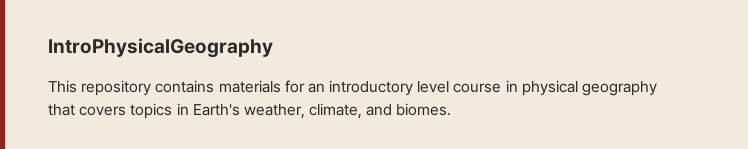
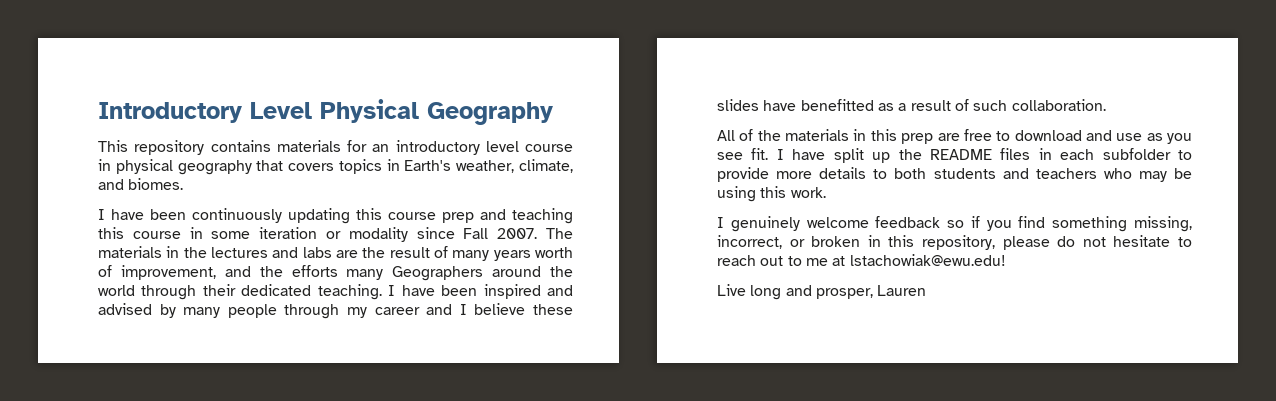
- IntroPhysicalGeography
+ Introductory Level Physical Geography
+ I have been continuously updating this course prep and teaching this course in some iteration or modality since Fall 2007. The materials in the lectures and labs are the result of many years worth of improvement, and the efforts many Geographers around the world through their dedicated teaching. I have been inspired and advised by many people through my career and I believe these slides have benefitted as a result of such collaboration.
+ All of the materials in this prep are free to download and use as you see fit. I have split up the README files in each subfolder to provide more details to both students and teachers who may be using this work.
+ I genuinely welcome feedback so if you find something missing, incorrect, or broken in this repository, please do not hesitate to reach out to me at lstachowiak@ewu.edu!
+ Live long and prosper, Lauren

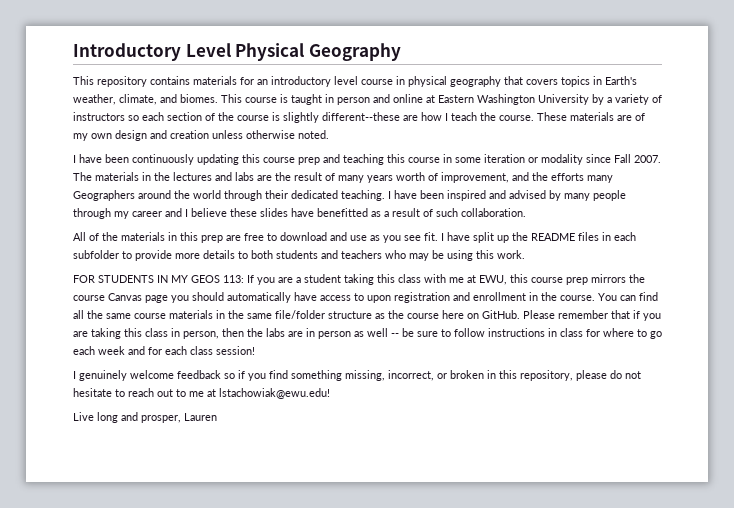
+ This course is taught in person and online at Eastern Washington University by a variety of instructors so each section of the course is slightly different--these are how I teach the course. These materials are of my own design and creation unless otherwise noted.
+ FOR STUDENTS IN MY GEOS 113: If you are a student taking this class with me at EWU, this course prep mirrors the course Canvas page you should automatically have access to upon registration and enrollment in the course. You can find all the same course materials in the same file/folder structure as the course here on GitHub. Please remember that if you are taking this class in person, then the labs are in person as well -- be sure to follow instructions in class for where to go each week and for each class session!

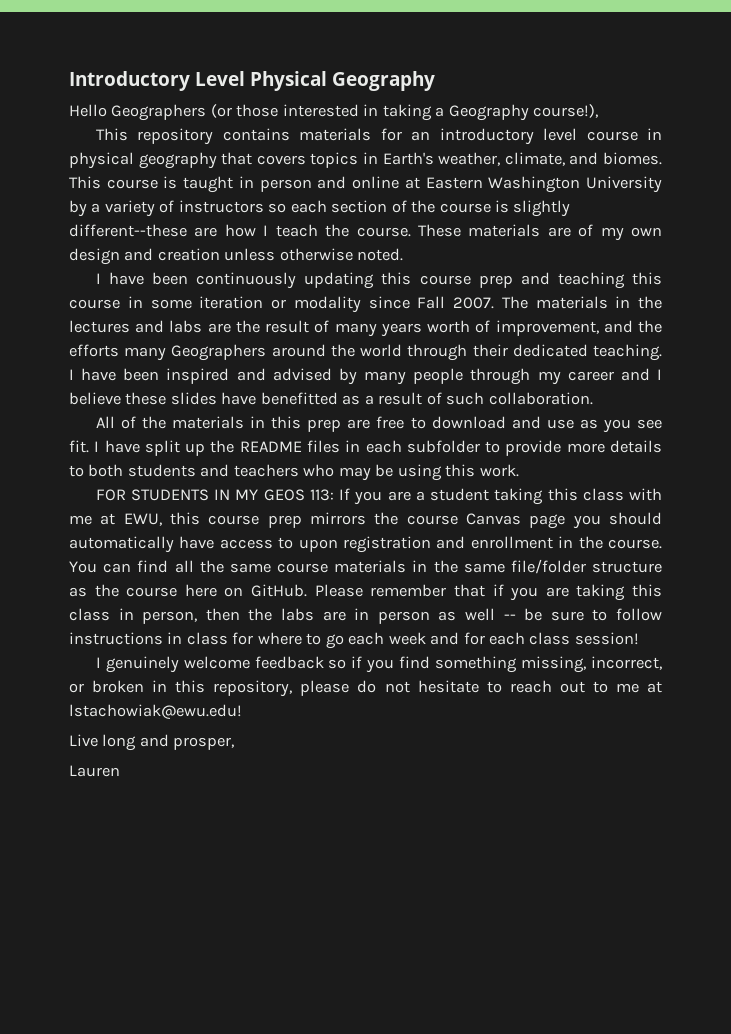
+ Hello Geographers (or those interested in taking a Geography course!),
- Live long and prosper, Lauren
+ Live long and prosper,
+ Lauren

